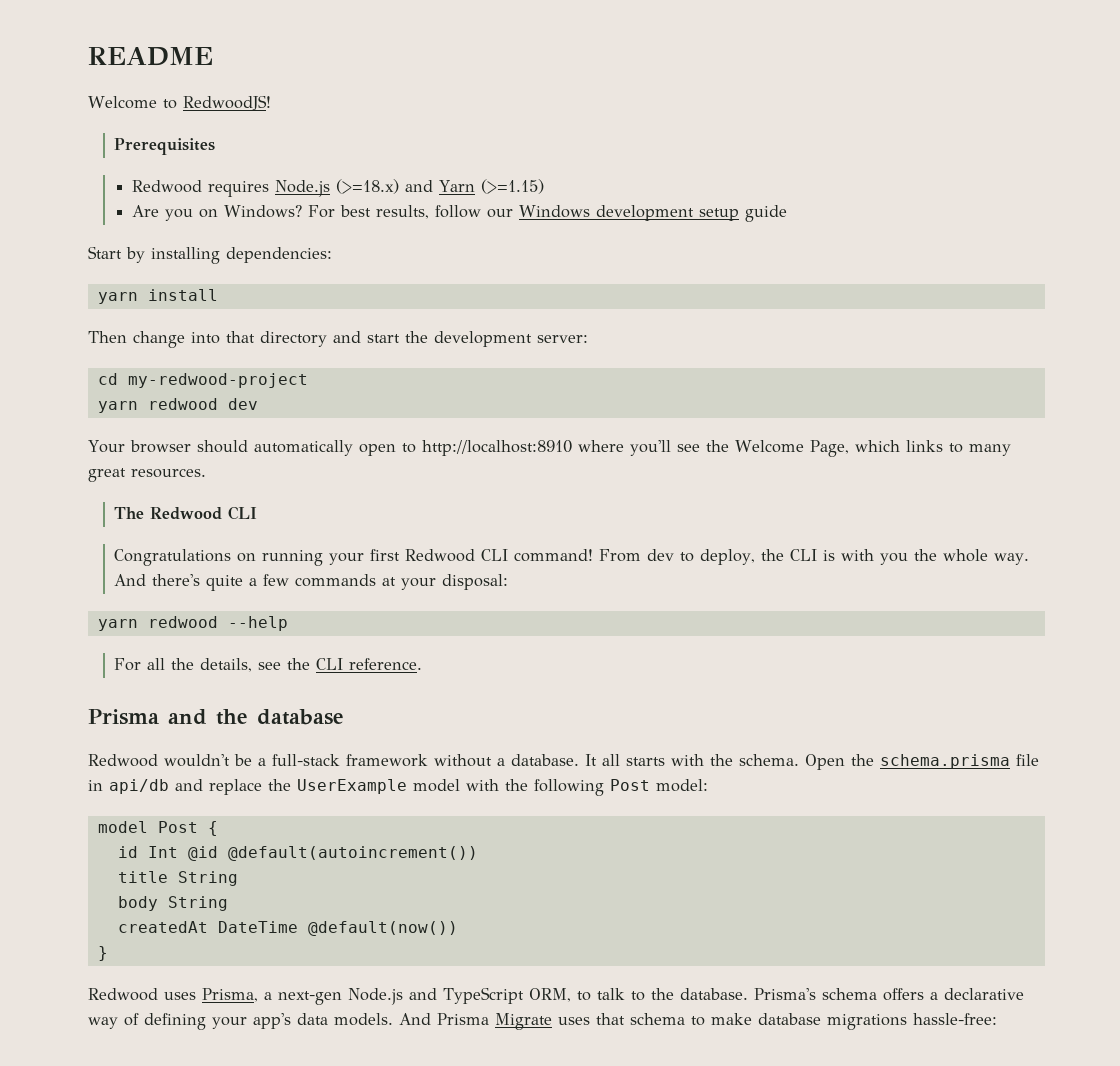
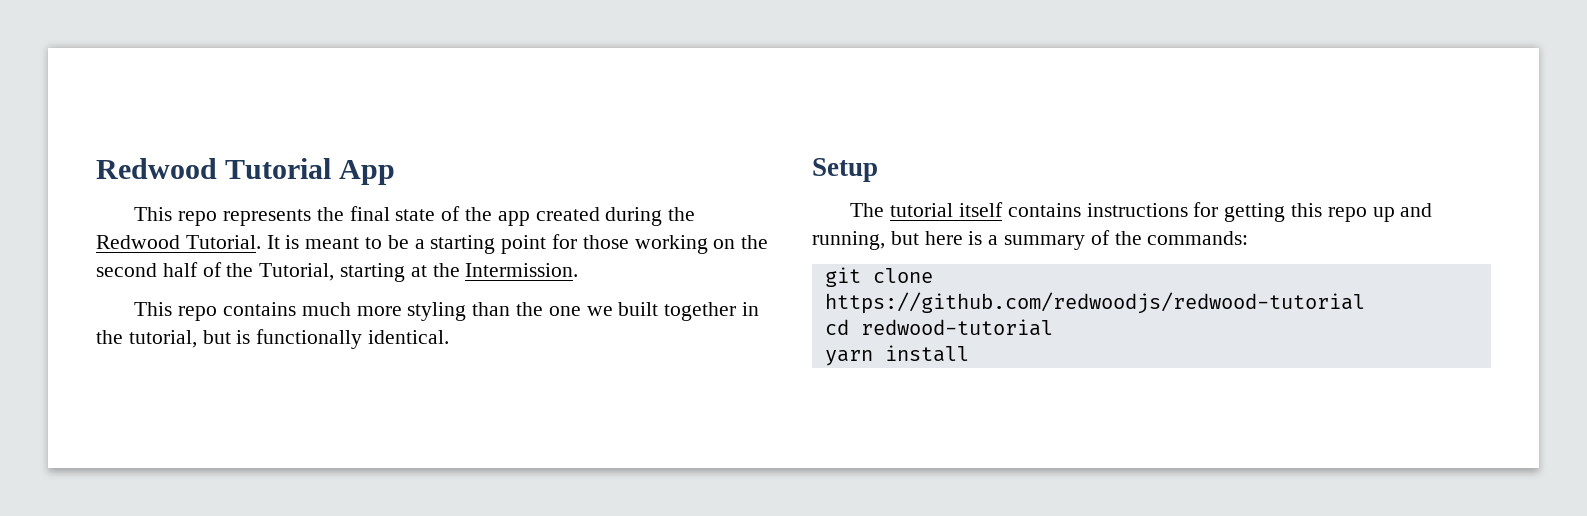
- README
- Welcome to RedwoodJS!
- Prerequisites
- Redwood requires Node.js (>=18.x) and Yarn (>=1.15)
- Are you on Windows? For best results, follow our Windows development setup guide
- Start by installing dependencies:
+ Redwood Tutorial App
+ This repo represents the final state of the app created during the Redwood Tutorial. It is meant to be a starting point for those working on the second half of the Tutorial, starting at the Intermission.
+ This repo contains much more styling than the one we built together in the tutorial, but is functionally identical.
+ Setup
+ The tutorial itself contains instructions for getting this repo up and running, but here is a summary of the commands:
+ git clone https://github.com/redwoodjs/redwood-tutorial
+ cd redwood-tutorial
  yarn install
- Then change into that directory and start the development server:
- cd my-redwood-project
- yarn redwood dev
- Your browser should automatically open to http://localhost:8910 where you'll see the Welcome Page, which links to many great resources.
- The Redwood CLI
- Congratulations on running your first Redwood CLI command! From dev to deploy, the CLI is with you the whole way. And there's quite a few commands at your disposal:
- yarn redwood --help
- For all the details, see the CLI reference.
- Prisma and the database
- Redwood wouldn't be a full-stack framework without a database. It all starts with the schema. Open the schema.prisma file in api/db and replace the UserExample model with the following Post model:
- model Post {
- id Int @id @default(autoincrement())
- title String
- body String
- createdAt DateTime @default(now())
- }
- Redwood uses Prisma, a next-gen Node.js and TypeScript ORM, to talk to the database. Prisma's schema offers a declarative way of defining your app's data models. And Prisma Migrate uses that schema to make database migrations hassle-free:

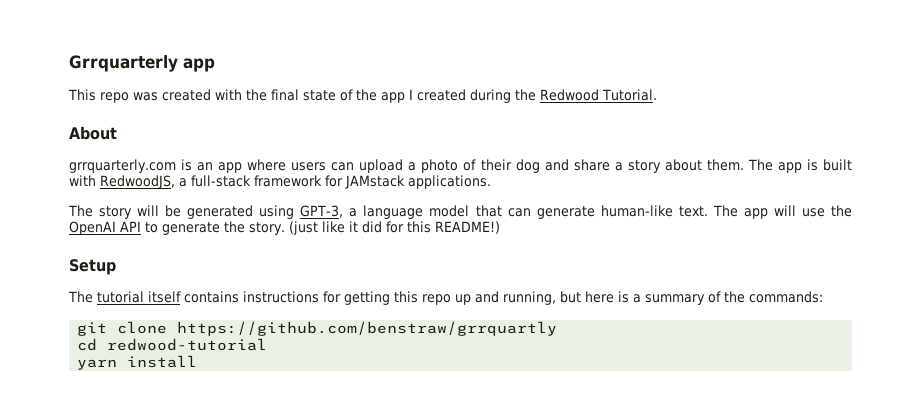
- Redwood Tutorial App
- This repo represents the final state of the app created during the Redwood Tutorial. It is meant to be a starting point for those working on the second half of the Tutorial, starting at the Intermission.
- This repo contains much more styling than the one we built together in the tutorial, but is functionally identical.
+ Grrquarterly app
+ This repo was created with the final state of the app I created during the Redwood Tutorial.
+ About
+ grrquarterly.com is an app where users can upload a photo of their dog and share a story about them. The app is built with RedwoodJS, a full-stack framework for JAMstack applications.
+ The story will be generated using GPT-3, a language model that can generate human-like text. The app will use the OpenAI API to generate the story. (just like it did for this README!)
- git clone https://github.com/redwoodjs/redwood-tutorial
+ git clone https://github.com/benstraw/grrquartly

